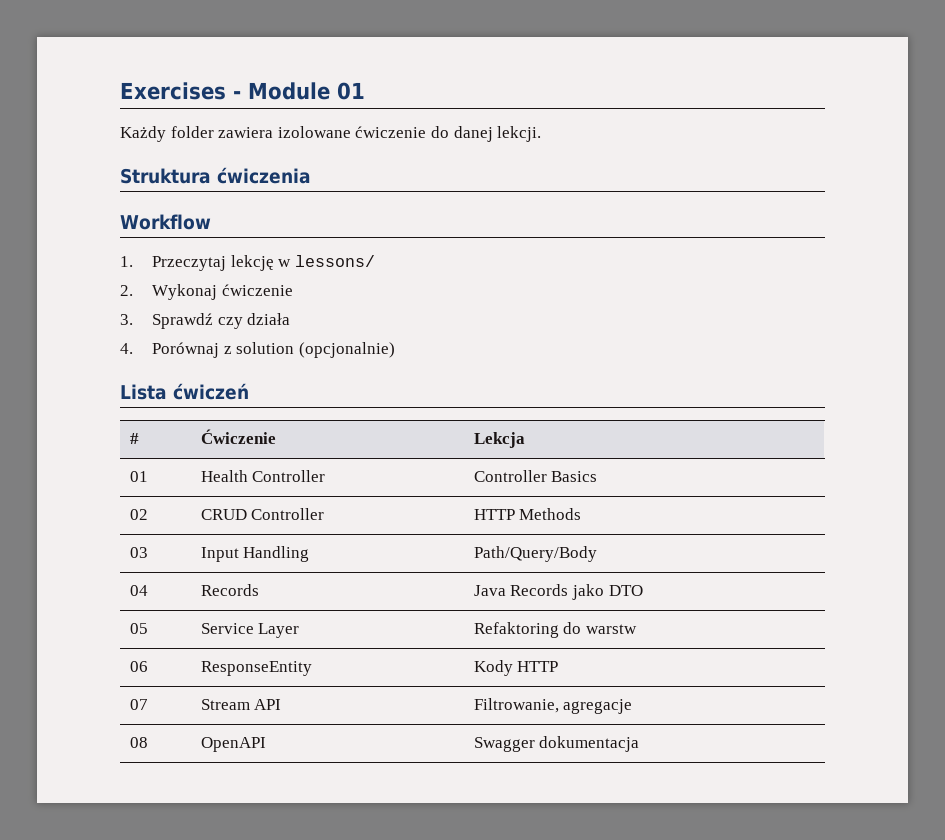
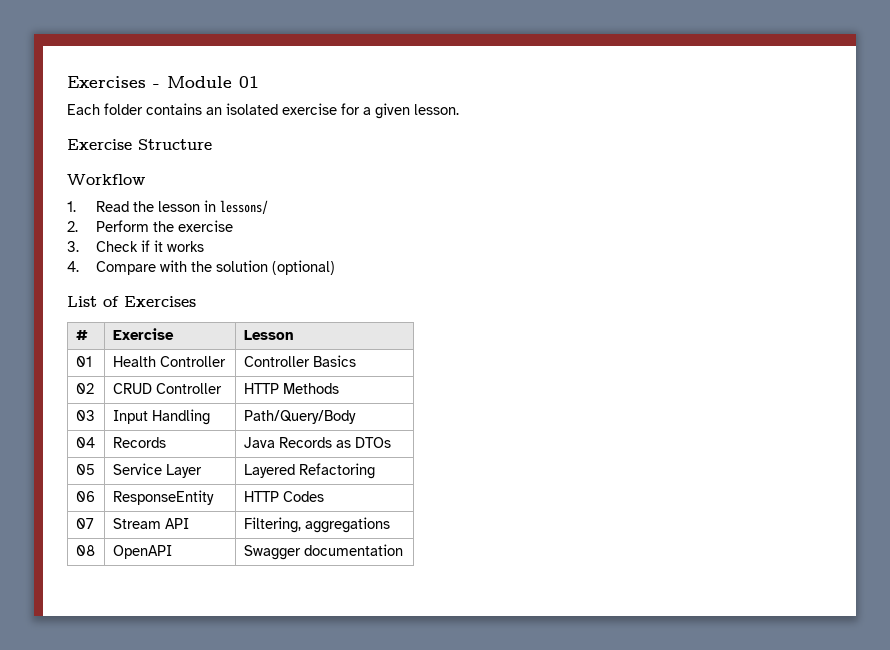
- Każdy folder zawiera izolowane ćwiczenie do danej lekcji.
- Struktura ćwiczenia
+ Each folder contains an isolated exercise for a given lesson.
+ Exercise Structure
  Workflow
- 1. Przeczytaj lekcję w lessons/
- 2. Wykonaj ćwiczenie
- 3. Sprawdź czy działa
- 4. Porównaj z solution (opcjonalnie)
- Lista ćwiczeń
+ 1. Read the lesson in lessons/
+ 2. Perform the exercise
+ 3. Check if it works
+ 4. Compare with the solution (optional)
+ List of Exercises
- # | Ćwiczenie | Lekcja
+ # | Exercise | Lesson
- 04 | Records | Java Records jako DTO
+ 04 | Records | Java Records as DTOs
- 05 | Service Layer | Refaktoring do warstw
+ 05 | Service Layer | Layered Refactoring
- 06 | ResponseEntity | Kody HTTP
+ 06 | ResponseEntity | HTTP Codes
- 07 | Stream API | Filtrowanie, agregacje
+ 07 | Stream API | Filtering, aggregations
- 08 | OpenAPI | Swagger dokumentacja
+ 08 | OpenAPI | Swagger documentation

